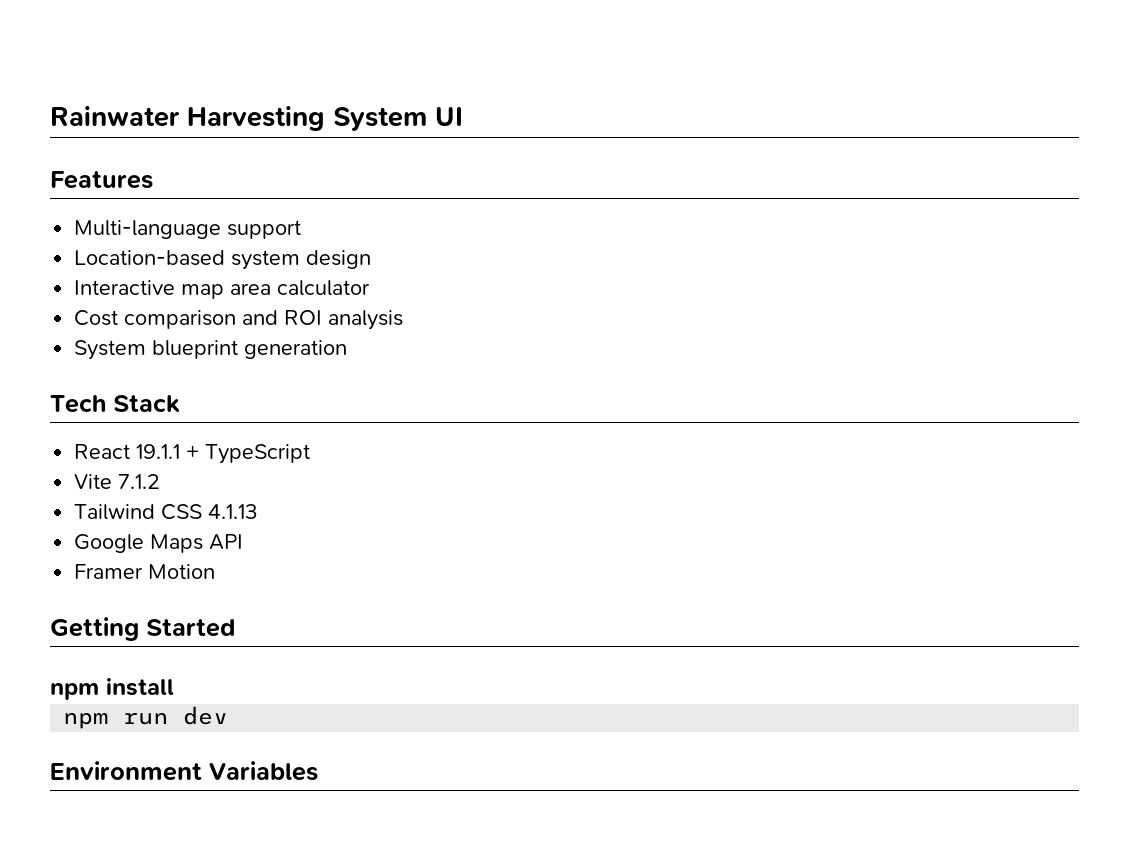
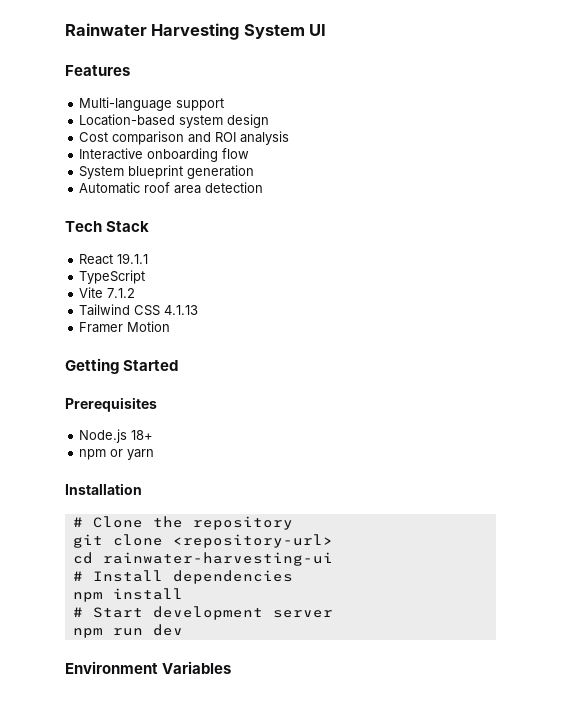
- Interactive map area calculator
+ Interactive onboarding flow
+ Automatic roof area detection
- React 19.1.1 + TypeScript
+ React 19.1.1
+ TypeScript
- Google Maps API
+ Prerequisites
+ Node.js 18+
+ npm or yarn
+ Installation
+ # Clone the repository
+ git clone <repository-url>
+ cd rainwater-harvesting-ui
+ # Install dependencies
  npm install
+ # Start development server

